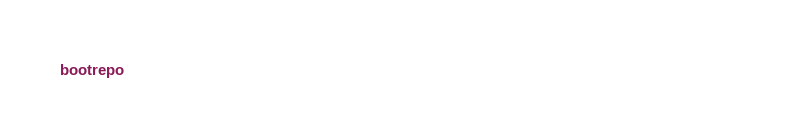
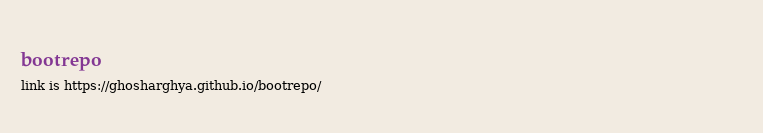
+ link is https://ghosharghya.github.io/bootrepo/

